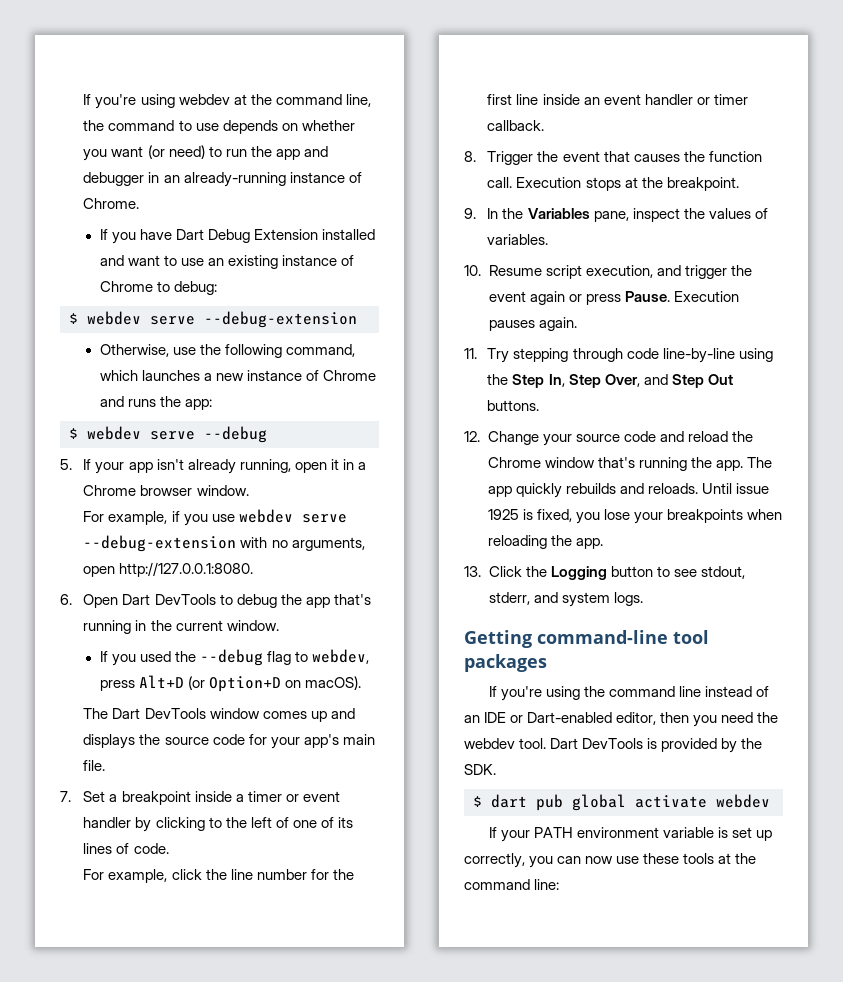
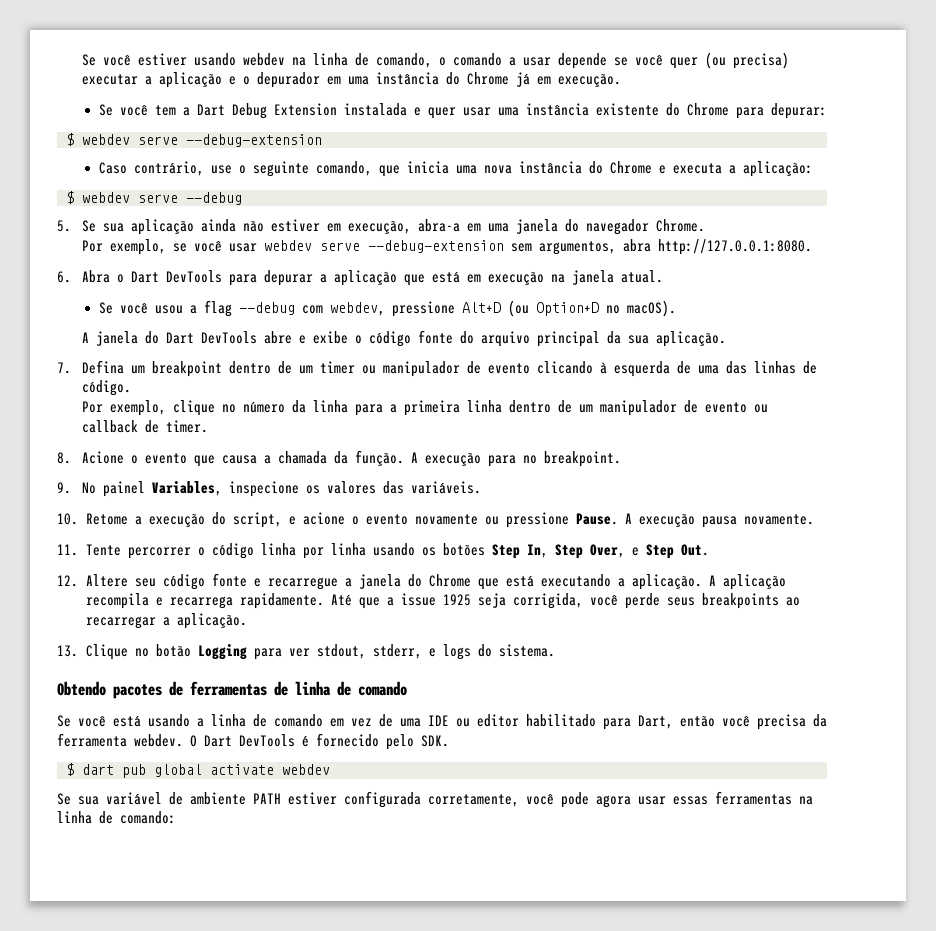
- If you're using webdev at the command line, the command to use depends on whether you want (or need) to run the app and debugger in an already-running instance of Chrome.
- If you have Dart Debug Extension installed and want to use an existing instance of Chrome to debug:
+ Se você estiver usando webdev na linha de comando, o comando a usar depende se você quer (ou precisa) executar a aplicação e o depurador em uma instância do Chrome já em execução.
+ Se você tem a Dart Debug Extension instalada e quer usar uma instância existente do Chrome para depurar:
  $ webdev serve --debug-extension
- Otherwise, use the following command, which launches a new instance of Chrome and runs the app:
+ Caso contrário, use o seguinte comando, que inicia uma nova instância do Chrome e executa a aplicação:
- 5. If your app isn't already running, open it in a Chrome browser window.
- For example, if you use webdev serve --debug-extension with no arguments, open http://127.0.0.1:8080.
- 6. Open Dart DevTools to debug the app that's running in the current window.
- If you used the --debug flag to webdev, press Alt+D (or Option+D on macOS).
- The Dart DevTools window comes up and displays the source code for your app's main file.
- 7. Set a breakpoint inside a timer or event handler by clicking to the left of one of its lines of code.
- For example, click the line number for the first line inside an event handler or timer callback.
- 8. Trigger the event that causes the function call. Execution stops at the breakpoint.
- 9. In the Variables pane, inspect the values of variables.
- 10. Resume script execution, and trigger the event again or press Pause. Execution pauses again.
- 11. Try stepping through code line-by-line using the Step In, Step Over, and Step Out buttons.
- 12. Change your source code and reload the Chrome window that's running the app. The app quickly rebuilds and reloads. Until issue 1925 is fixed, you lose your breakpoints when reloading the app.
- 13. Click the Logging button to see stdout, stderr, and system logs.
- Getting command-line tool packages
- If you're using the command line instead of an IDE or Dart-enabled editor, then you need the webdev tool. Dart DevTools is provided by the SDK.
+ 5. Se sua aplicação ainda não estiver em execução, abra-a em uma janela do navegador Chrome.
+ Por exemplo, se você usar webdev serve --debug-extension sem argumentos, abra http://127.0.0.1:8080.
+ 6. Abra o Dart DevTools para depurar a aplicação que está em execução na janela atual.
+ Se você usou a flag --debug com webdev, pressione Alt+D (ou Option+D no macOS).
+ A janela do Dart DevTools abre e exibe o código fonte do arquivo principal da sua aplicação.
+ 7. Defina um breakpoint dentro de um timer ou manipulador de evento clicando à esquerda de uma das linhas de código.
+ Por exemplo, clique no número da linha para a primeira linha dentro de um manipulador de evento ou callback de timer.
+ 8. Acione o evento que causa a chamada da função. A execução para no breakpoint.
+ 9. No painel Variables, inspecione os valores das variáveis.
+ 10. Retome a execução do script, e acione o evento novamente ou pressione Pause. A execução pausa novamente.
+ 11. Tente percorrer o código linha por linha usando os botões Step In, Step Over, e Step Out.
+ 12. Altere seu código fonte e recarregue a janela do Chrome que está executando a aplicação. A aplicação recompila e recarrega rapidamente. Até que a issue 1925 seja corrigida, você perde seus breakpoints ao recarregar a aplicação.
+ 13. Clique no botão Logging para ver stdout, stderr, e logs do sistema.
+ Obtendo pacotes de ferramentas de linha de comando
+ Se você está usando a linha de comando em vez de uma IDE ou editor habilitado para Dart, então você precisa da ferramenta webdev. O Dart DevTools é fornecido pelo SDK.
- If your PATH environment variable is set up correctly, you can now use these tools at the command line:
+ Se sua variável de ambiente PATH estiver configurada corretamente, você pode agora usar essas ferramentas na linha de comando:

